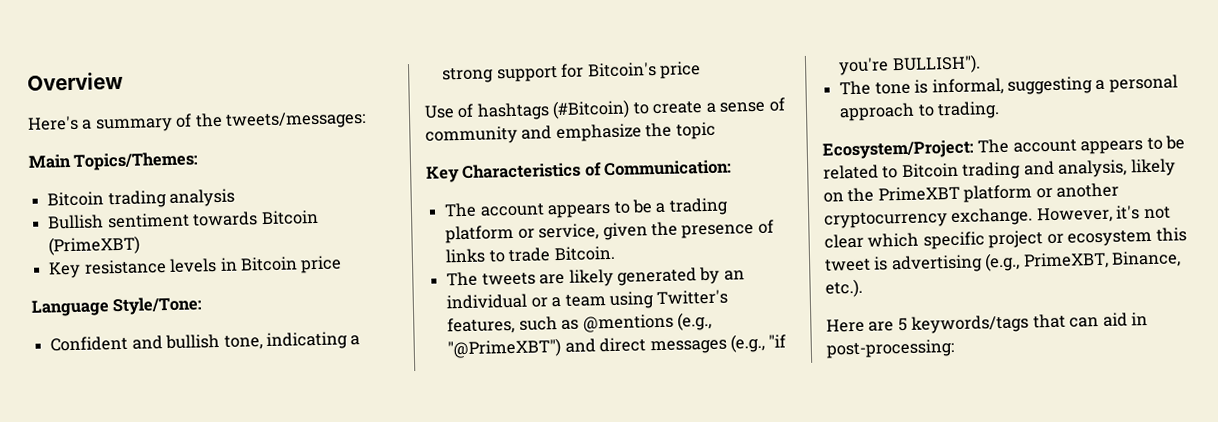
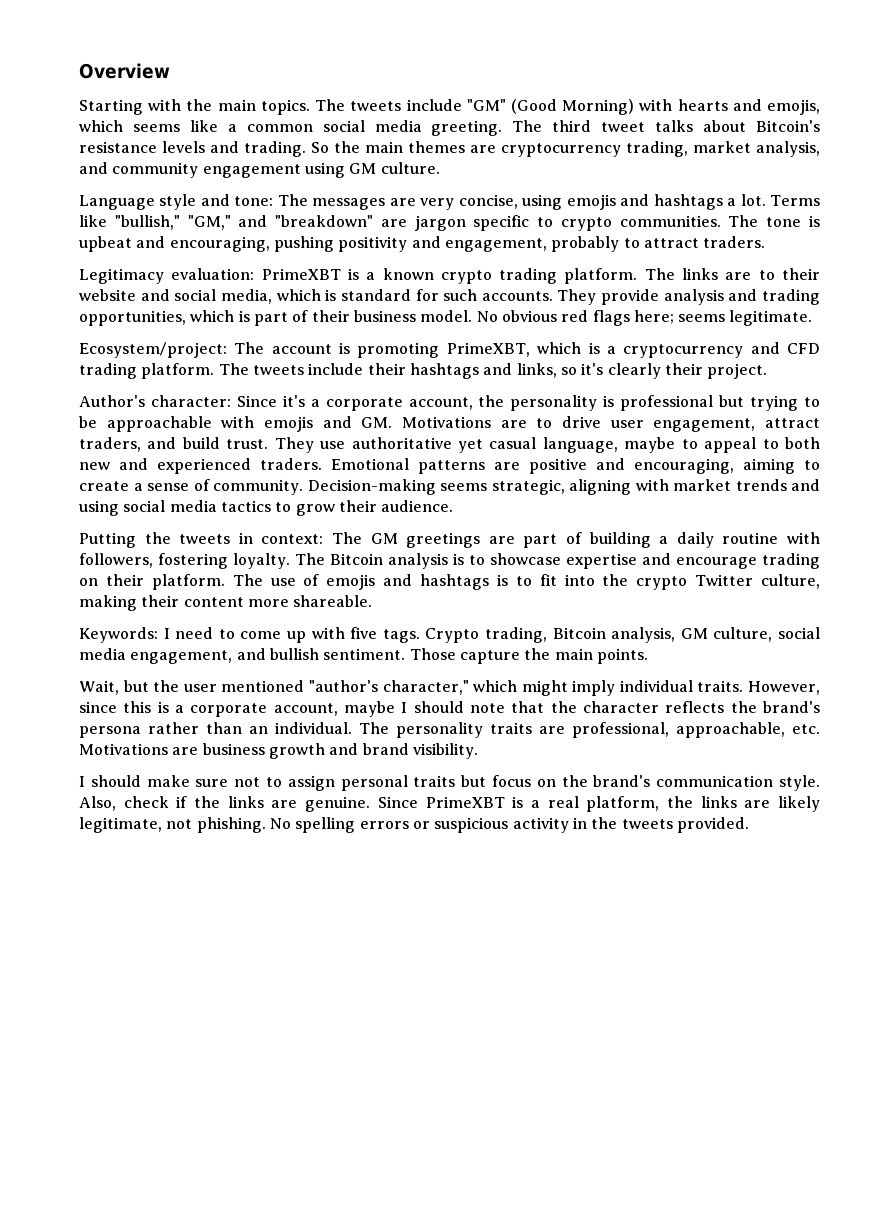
- Here's a summary of the tweets/messages:
- Main Topics/Themes:
- Bitcoin trading analysis
- Bullish sentiment towards Bitcoin (PrimeXBT)
- Key resistance levels in Bitcoin price
- Language Style/Tone:
- Confident and bullish tone, indicating a strong support for Bitcoin's price
- Use of hashtags (#Bitcoin) to create a sense of community and emphasize the topic
- Key Characteristics of Communication:
- The account appears to be a trading platform or service, given the presence of links to trade Bitcoin.
- The tweets are likely generated by an individual or a team using Twitter's features, such as @mentions (e.g., "@PrimeXBT") and direct messages (e.g., "if you're BULLISH").
- The tone is informal, suggesting a personal approach to trading.
- Ecosystem/Project: The account appears to be related to Bitcoin trading and analysis, likely on the PrimeXBT platform or another cryptocurrency exchange. However, it's not clear which specific project or ecosystem this tweet is advertising (e.g., PrimeXBT, Binance, etc.).
- Here are 5 keywords/tags that can aid in post-processing:
+ Starting with the main topics. The tweets include "GM" (Good Morning) with hearts and emojis, which seems like a common social media greeting. The third tweet talks about Bitcoin's resistance levels and trading. So the main themes are cryptocurrency trading, market analysis, and community engagement using GM culture.
+ Language style and tone: The messages are very concise, using emojis and hashtags a lot. Terms like "bullish," "GM," and "breakdown" are jargon specific to crypto communities. The tone is upbeat and encouraging, pushing positivity and engagement, probably to attract traders.
+ Legitimacy evaluation: PrimeXBT is a known crypto trading platform. The links are to their website and social media, which is standard for such accounts. They provide analysis and trading opportunities, which is part of their business model. No obvious red flags here; seems legitimate.
+ Ecosystem/project: The account is promoting PrimeXBT, which is a cryptocurrency and CFD trading platform. The tweets include their hashtags and links, so it's clearly their project.
+ Author's character: Since it's a corporate account, the personality is professional but trying to be approachable with emojis and GM. Motivations are to drive user engagement, attract traders, and build trust. They use authoritative yet casual language, maybe to appeal to both new and experienced traders. Emotional patterns are positive and encouraging, aiming to create a sense of community. Decision-making seems strategic, aligning with market trends and using social media tactics to grow their audience.
+ Putting the tweets in context: The GM greetings are part of building a daily routine with followers, fostering loyalty. The Bitcoin analysis is to showcase expertise and encourage trading on their platform. The use of emojis and hashtags is to fit into the crypto Twitter culture, making their content more shareable.
+ Keywords: I need to come up with five tags. Crypto trading, Bitcoin analysis, GM culture, social media engagement, and bullish sentiment. Those capture the main points.
+ Wait, but the user mentioned "author's character," which might imply individual traits. However, since this is a corporate account, maybe I should note that the character reflects the brand's persona rather than an individual. The personality traits are professional, approachable, etc. Motivations are business growth and brand visibility.
+ I should make sure not to assign personal traits but focus on the brand's communication style. Also, check if the links are genuine. Since PrimeXBT is a real platform, the links are likely legitimate, not phishing. No spelling errors or suspicious activity in the tweets provided.

